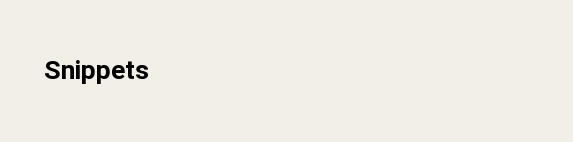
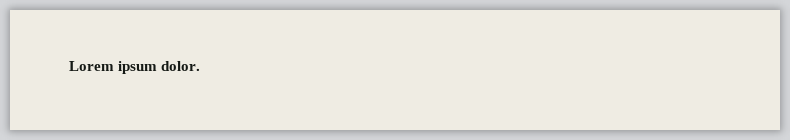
- Snippets
+ Lorem ipsum dolor.

